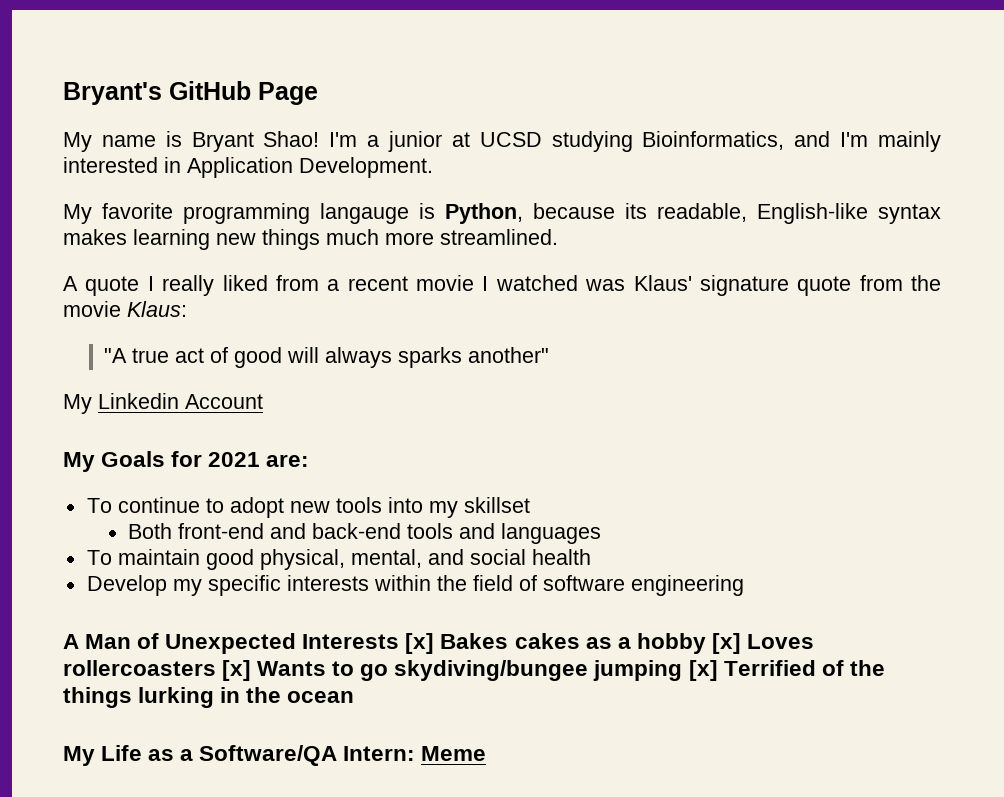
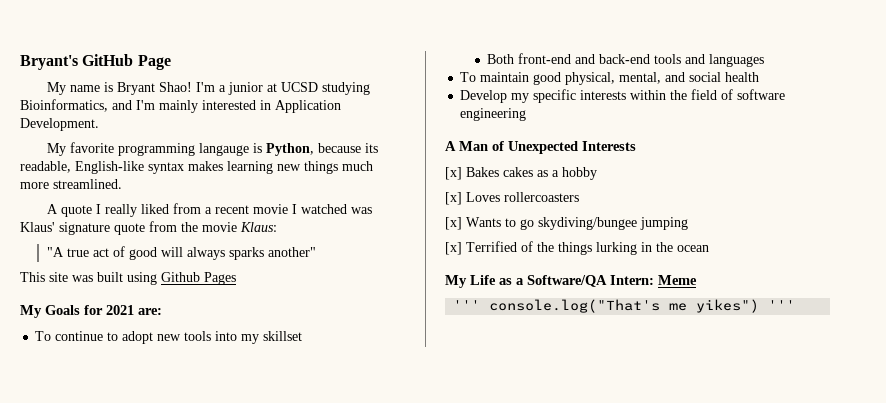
- My Linkedin Account
+ This site was built using Github Pages
- A Man of Unexpected Interests [x] Bakes cakes as a hobby [x] Loves rollercoasters [x] Wants to go skydiving/bungee jumping [x] Terrified of the things lurking in the ocean
+ A Man of Unexpected Interests
+ [x] Bakes cakes as a hobby
+ [x] Loves rollercoasters
+ [x] Wants to go skydiving/bungee jumping
+ [x] Terrified of the things lurking in the ocean
+ ''' console.log("That's me yikes") '''

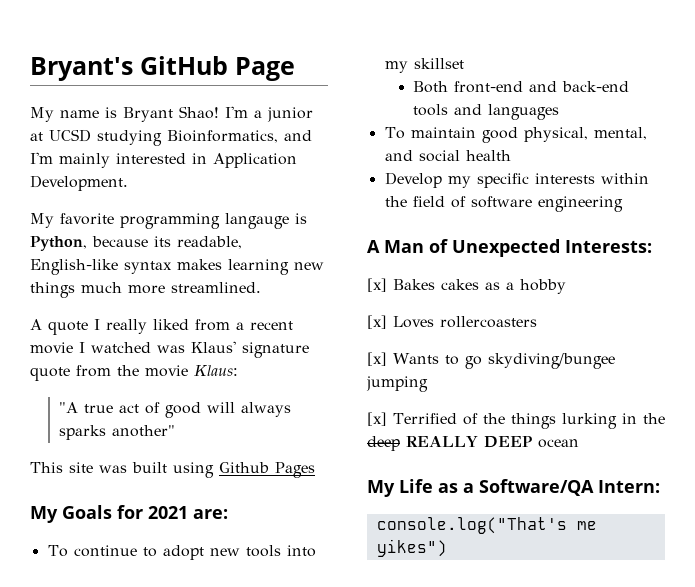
- A Man of Unexpected Interests
+ A Man of Unexpected Interests:
- [x] Terrified of the things lurking in the ocean
+ [x] Terrified of the things lurking in the deep REALLY DEEP ocean
- My Life as a Software/QA Intern: Meme
- ''' console.log("That's me yikes") '''
+ My Life as a Software/QA Intern:
+ console.log("That's me yikes")

